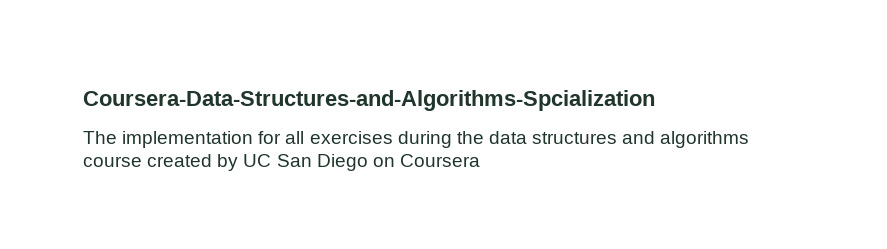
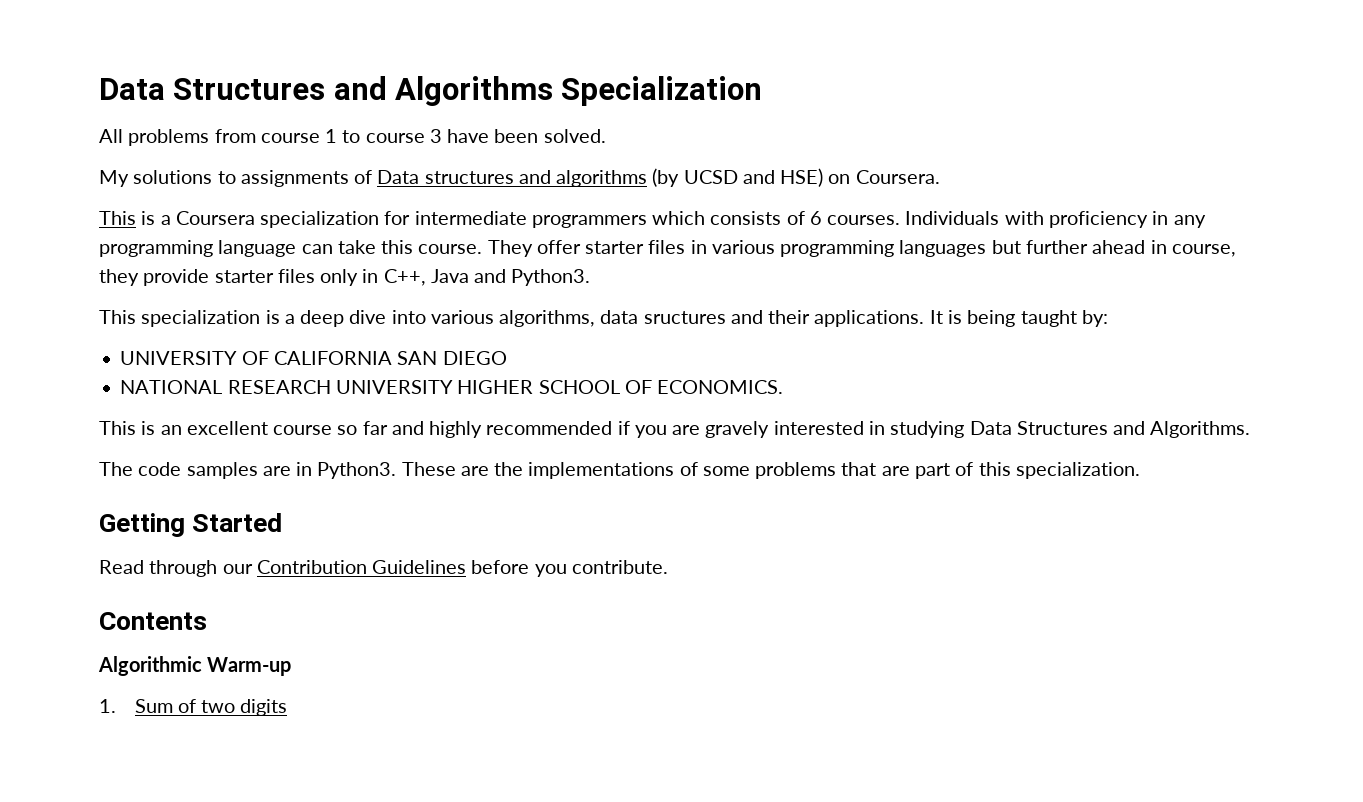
- Coursera-Data-Structures-and-Algorithms-Spcialization
- The implementation for all exercises during the data structures and algorithms course created by UC San Diego on Coursera
+ Data Structures and Algorithms Specialization
+ All problems from course 1 to course 3 have been solved.
+ My solutions to assignments of Data structures and algorithms (by UCSD and HSE) on Coursera.
+ This is a Coursera specialization for intermediate programmers which consists of 6 courses. Individuals with proficiency in any programming language can take this course. They offer starter files in various programming languages but further ahead in course, they provide starter files only in C++, Java and Python3.
+ This specialization is a deep dive into various algorithms, data sructures and their applications. It is being taught by:
+ UNIVERSITY OF CALIFORNIA SAN DIEGO
+ NATIONAL RESEARCH UNIVERSITY HIGHER SCHOOL OF ECONOMICS.
+ This is an excellent course so far and highly recommended if you are gravely interested in studying Data Structures and Algorithms.
+ The code samples are in Python3. These are the implementations of some problems that are part of this specialization.
+ Getting Started
+ Read through our Contribution Guidelines before you contribute.
+ Contents
+ Algorithmic Warm-up
+ 1. Sum of two digits

